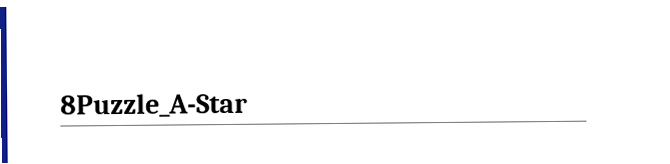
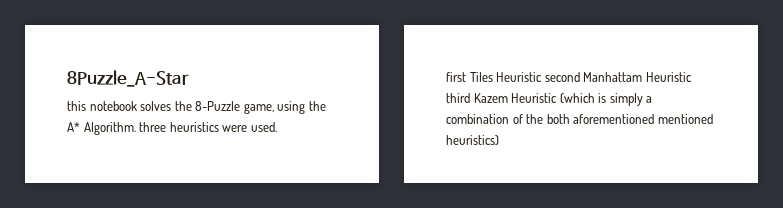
+ this notebook solves the 8-Puzzle game, using the A* Algorithm. three heuristics were used.
+ first Tiles Heuristic second Manhattam Heuristic third Kazem Heuristic (which is simply a combination of the both aforementioned mentioned heuristics)

